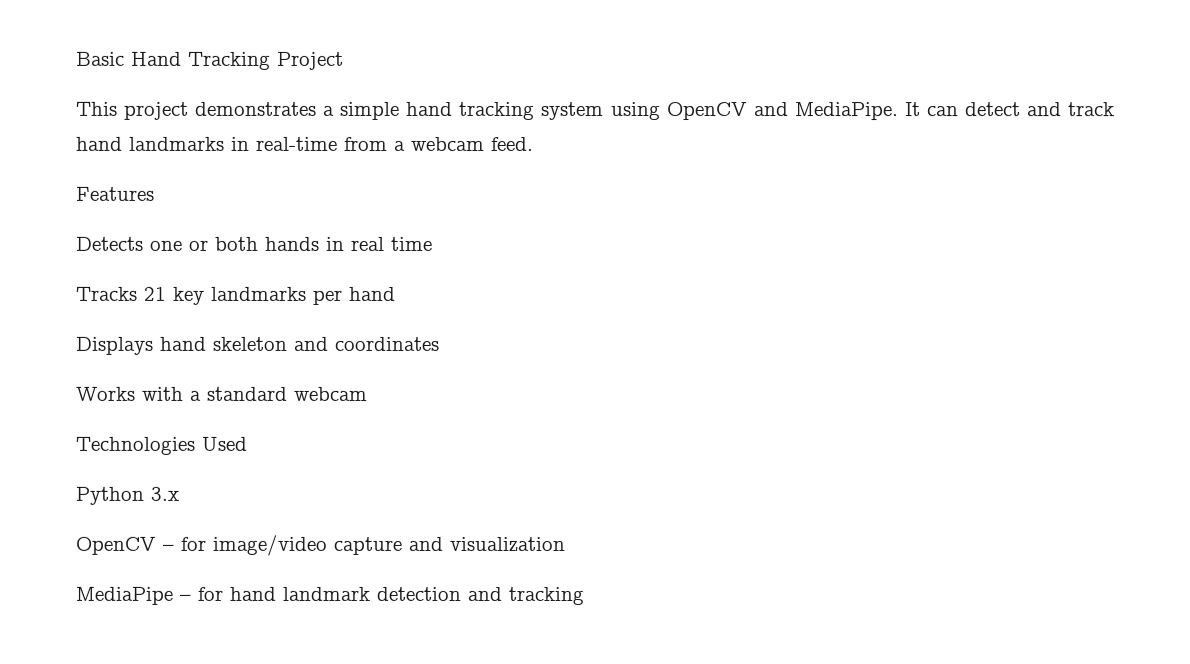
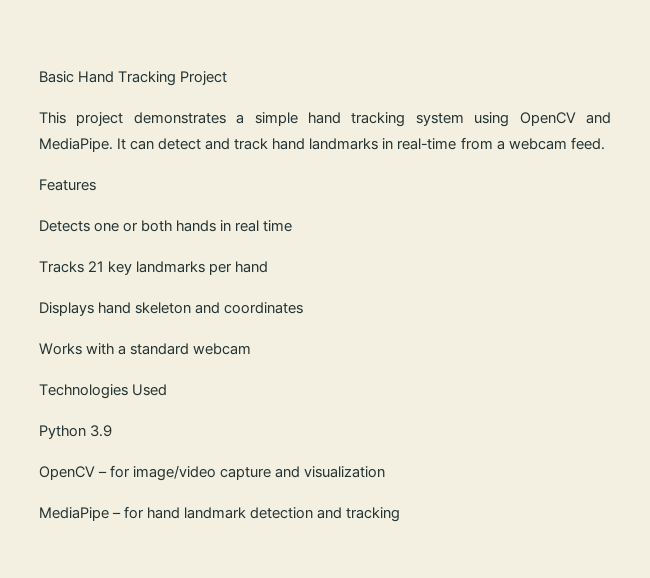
- Python 3.x
+ Python 3.9

